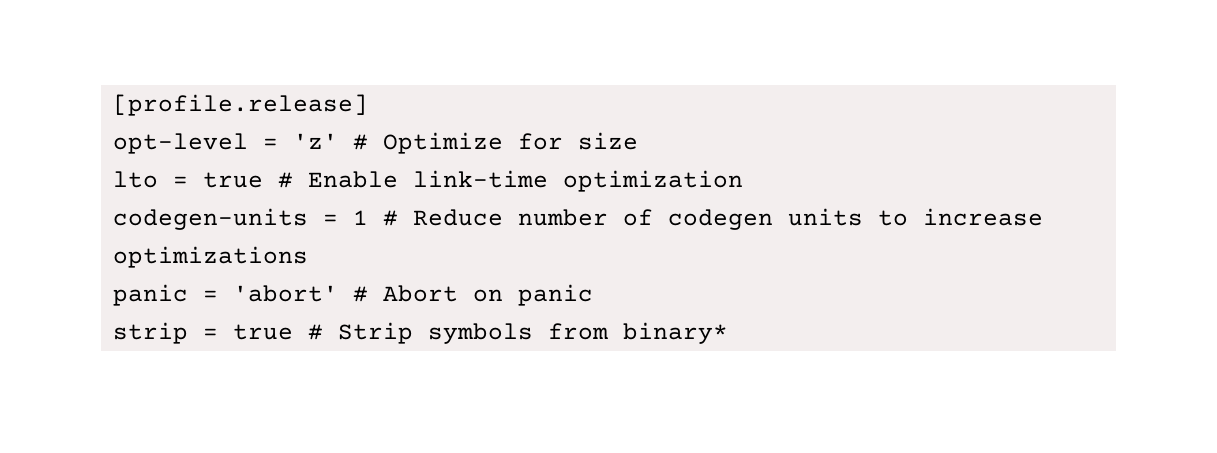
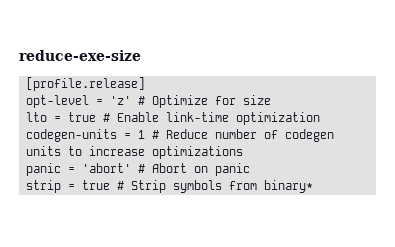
+ reduce-exe-size

